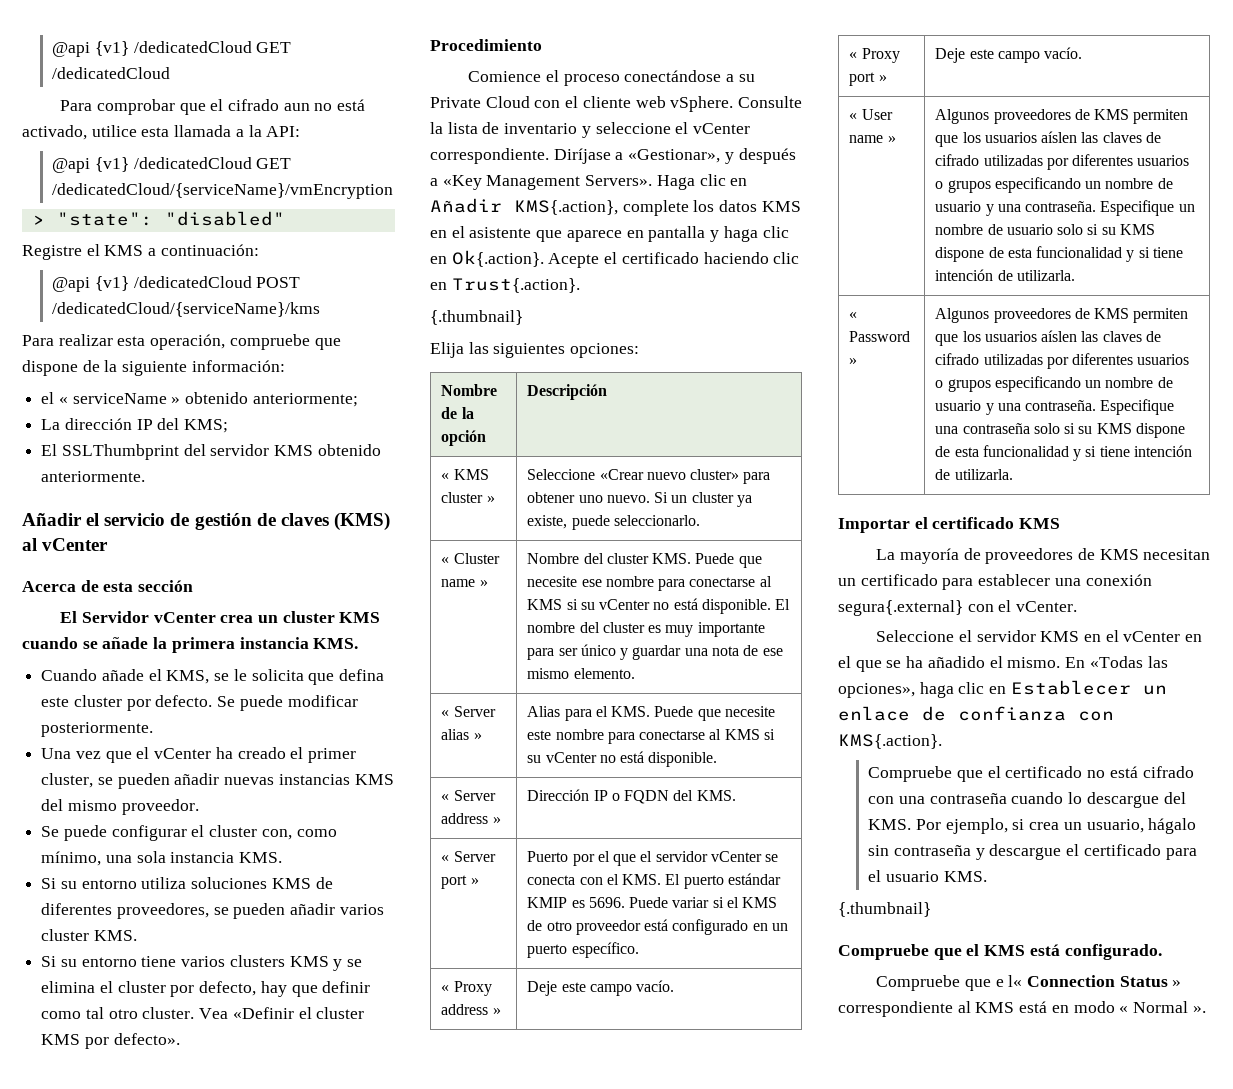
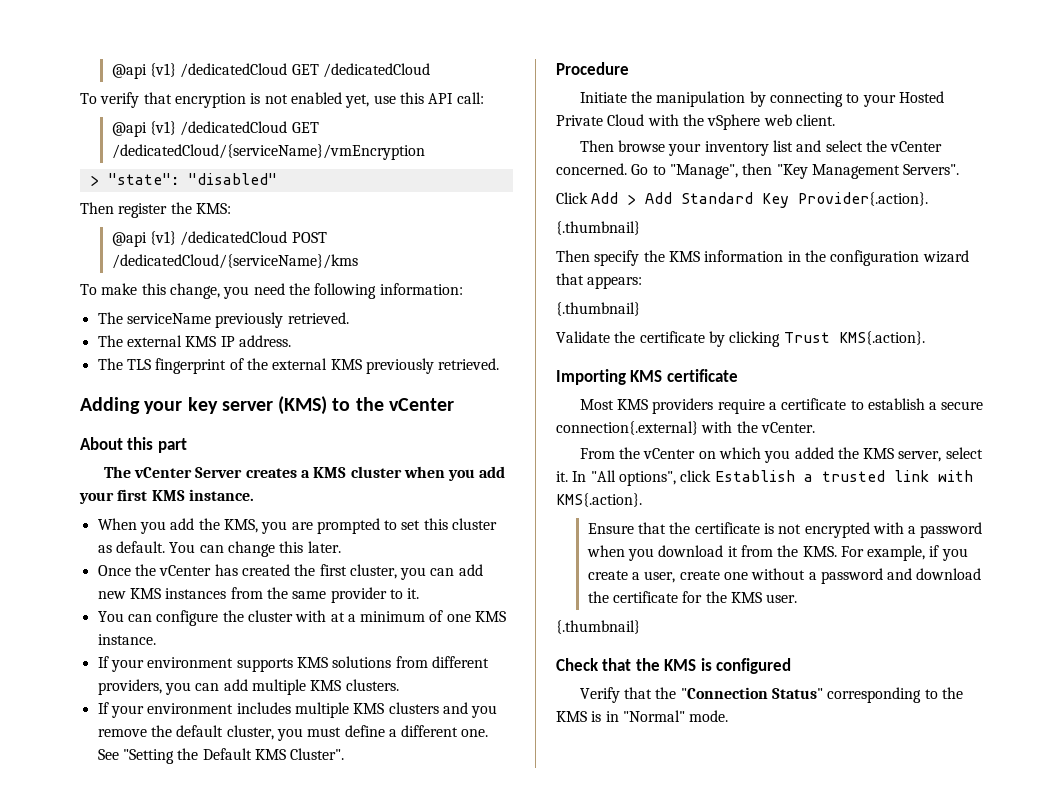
- Para comprobar que el cifrado aun no está activado, utilice esta llamada a la API:
+ To verify that encryption is not enabled yet, use this API call:
- Registre el KMS a continuación:
+ Then register the KMS:
- Para realizar esta operación, compruebe que dispone de la siguiente información:
- el « serviceName » obtenido anteriormente;
- La dirección IP del KMS;
- El SSLThumbprint del servidor KMS obtenido anteriormente.
- Añadir el servicio de gestión de claves (KMS) al vCenter
- Acerca de esta sección
- El Servidor vCenter crea un cluster KMS cuando se añade la primera instancia KMS.
- Cuando añade el KMS, se le solicita que defina este cluster por defecto. Se puede modificar posteriormente.
- Una vez que el vCenter ha creado el primer cluster, se pueden añadir nuevas instancias KMS del mismo proveedor.
- Se puede configurar el cluster con, como mínimo, una sola instancia KMS.
- Si su entorno utiliza soluciones KMS de diferentes proveedores, se pueden añadir varios cluster KMS.
- Si su entorno tiene varios clusters KMS y se elimina el cluster por defecto, hay que definir como tal otro cluster. Vea «Definir el cluster KMS por defecto».
- Procedimiento
- Comience el proceso conectándose a su Private Cloud con el cliente web vSphere. Consulte la lista de inventario y seleccione el vCenter correspondiente. Diríjase a «Gestionar», y después a «Key Management Servers». Haga clic en Añadir KMS{.action}, complete los datos KMS en el asistente que aparece en pantalla y haga clic en Ok{.action}. Acepte el certificado haciendo clic en Trust{.action}.
+ To make this change, you need the following information:
+ The serviceName previously retrieved.
+ The external KMS IP address.
+ The TLS fingerprint of the external KMS previously retrieved.
+ Adding your key server (KMS) to the vCenter
+ About this part
+ The vCenter Server creates a KMS cluster when you add your first KMS instance.
+ When you add the KMS, you are prompted to set this cluster as default. You can change this later.
+ Once the vCenter has created the first cluster, you can add new KMS instances from the same provider to it.
+ You can configure the cluster with at a minimum of one KMS instance.
+ If your environment supports KMS solutions from different providers, you can add multiple KMS clusters.
+ If your environment includes multiple KMS clusters and you remove the default cluster, you must define a different one. See "Setting the Default KMS Cluster".
+ Procedure
+ Initiate the manipulation by connecting to your Hosted Private Cloud with the vSphere web client.
+ Then browse your inventory list and select the vCenter concerned. Go to "Manage", then "Key Management Servers".
+ Click Add > Add Standard Key Provider{.action}.
  {.thumbnail}
- Elija las siguientes opciones:
- Nombre de la opción | Descripción
- « KMS cluster » | Seleccione «Crear nuevo cluster» para obtener uno nuevo. Si un cluster ya existe, puede seleccionarlo.
- « Cluster name » | Nombre del cluster KMS. Puede que necesite ese nombre para conectarse al KMS si su vCenter no está disponible. El nombre del cluster es muy importante para ser único y guardar una nota de ese mismo elemento.
- « Server alias » | Alias para el KMS. Puede que necesite este nombre para conectarse al KMS si su vCenter no está disponible.
- « Server address » | Dirección IP o FQDN del KMS.
- « Server port » | Puerto por el que el servidor vCenter se conecta con el KMS. El puerto estándar KMIP es 5696. Puede variar si el KMS de otro proveedor está configurado en un puerto específico.
- « Proxy address » | Deje este campo vacío.
- « Proxy port » | Deje este campo vacío.
- « User name » | Algunos proveedores de KMS permiten que los usuarios aíslen las claves de cifrado utilizadas por diferentes usuarios o grupos especificando un nombre de usuario y una contraseña. Especifique un nombre de usuario solo si su KMS dispone de esta funcionalidad y si tiene intención de utilizarla.
- « Password » | Algunos proveedores de KMS permiten que los usuarios aíslen las claves de cifrado utilizadas por diferentes usuarios o grupos especificando un nombre de usuario y una contraseña. Especifique una contraseña solo si su KMS dispone de esta funcionalidad y si tiene intención de utilizarla.
- Importar el certificado KMS
- La mayoría de proveedores de KMS necesitan un certificado para establecer una conexión segura{.external} con el vCenter.
- Seleccione el servidor KMS en el vCenter en el que se ha añadido el mismo. En «Todas las opciones», haga clic en Establecer un enlace de confianza con KMS{.action}.
- Compruebe que el certificado no está cifrado con una contraseña cuando lo descargue del KMS. Por ejemplo, si crea un usuario, hágalo sin contraseña y descargue el certificado para el usuario KMS.
+ Then specify the KMS information in the configuration wizard that appears:
  {.thumbnail}
- Compruebe que el KMS está configurado.
- Compruebe que e l« Connection Status » correspondiente al KMS está en modo « Normal ».
+ Validate the certificate by clicking Trust KMS{.action}.
+ Importing KMS certificate
+ Most KMS providers require a certificate to establish a secure connection{.external} with the vCenter.
+ From the vCenter on which you added the KMS server, select it. In "All options", click Establish a trusted link with KMS{.action}.
+ Ensure that the certificate is not encrypted with a password when you download it from the KMS. For example, if you create a user, create one without a password and download the certificate for the KMS user.
+ {.thumbnail}
+ Check that the KMS is configured
+ Verify that the "Connection Status" corresponding to the KMS is in "Normal" mode.

